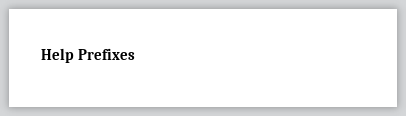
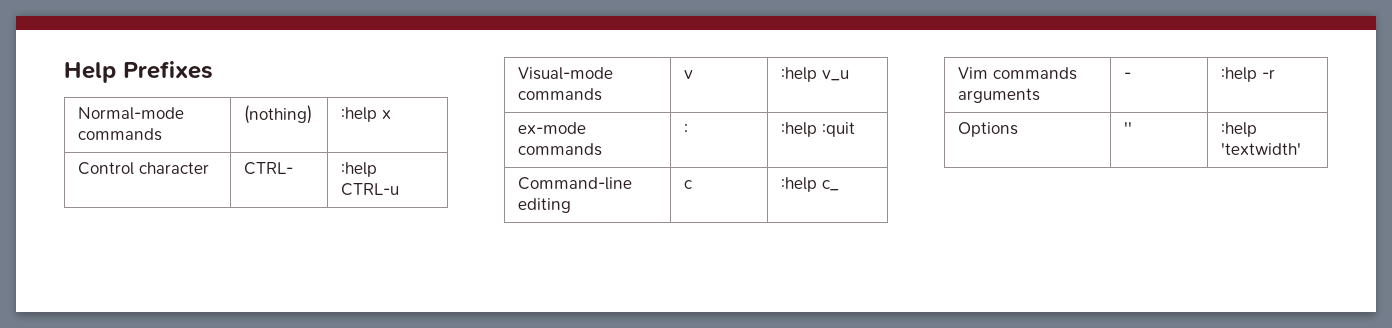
+ Normal-mode commands | (nothing) | :help x
+ Control character | CTRL- | :help CTRL-u
+ Visual-mode commands | v | :help v_u
+ ex-mode commands | : | :help :quit
+ Command-line editing | c | :help c_
+ Vim commands arguments | - | :help -r
+ Options | '' | :help 'textwidth'

